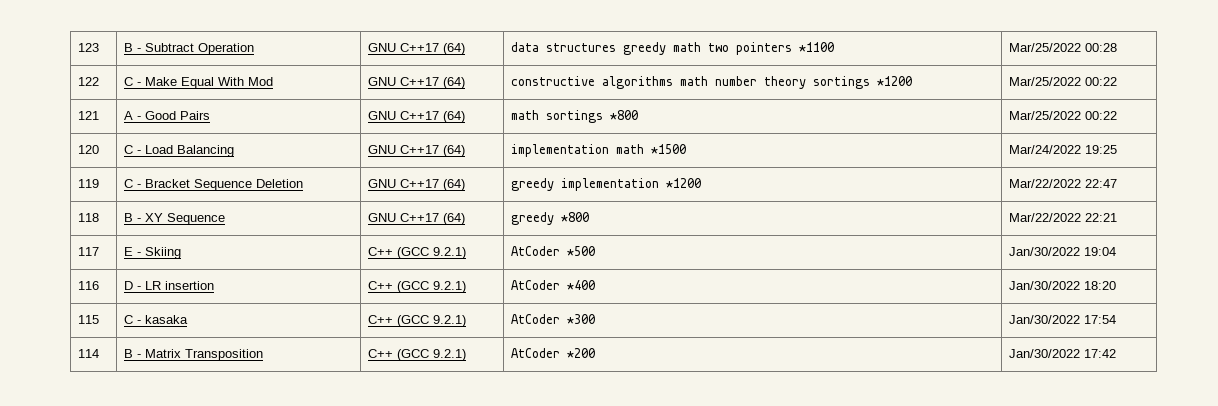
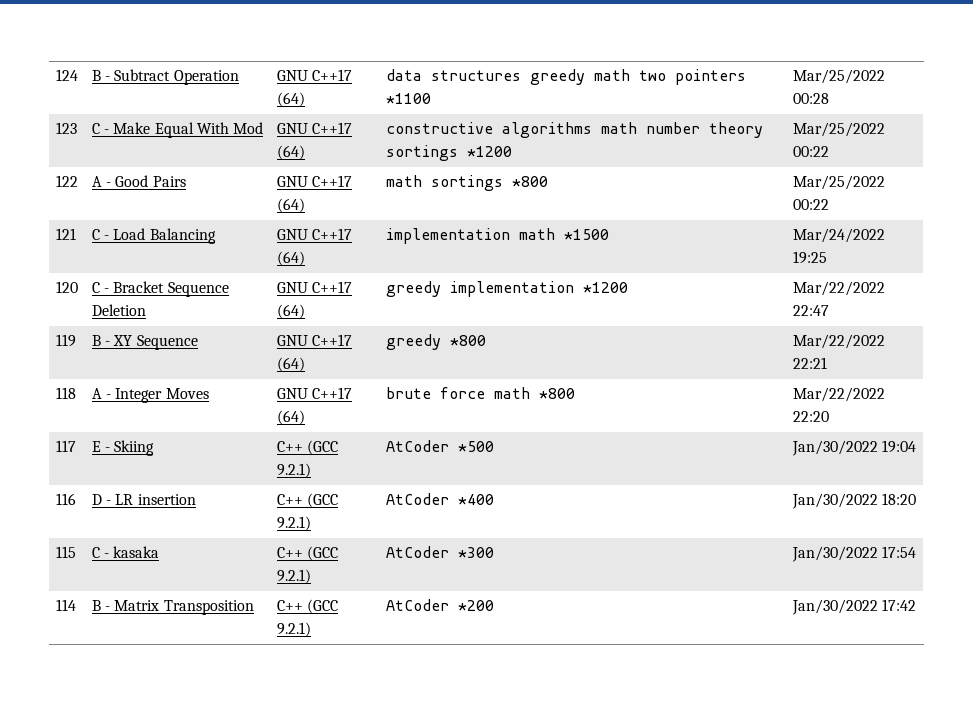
- 123 | B - Subtract Operation | GNU C++17 (64) | data structures greedy math two pointers *1100 | Mar/25/2022 00:28
+ 124 | B - Subtract Operation | GNU C++17 (64) | data structures greedy math two pointers *1100 | Mar/25/2022 00:28
- 122 | C - Make Equal With Mod | GNU C++17 (64) | constructive algorithms math number theory sortings *1200 | Mar/25/2022 00:22
+ 123 | C - Make Equal With Mod | GNU C++17 (64) | constructive algorithms math number theory sortings *1200 | Mar/25/2022 00:22
- 121 | A - Good Pairs | GNU C++17 (64) | math sortings *800 | Mar/25/2022 00:22
+ 122 | A - Good Pairs | GNU C++17 (64) | math sortings *800 | Mar/25/2022 00:22
- 120 | C - Load Balancing | GNU C++17 (64) | implementation math *1500 | Mar/24/2022 19:25
+ 121 | C - Load Balancing | GNU C++17 (64) | implementation math *1500 | Mar/24/2022 19:25
- 119 | C - Bracket Sequence Deletion | GNU C++17 (64) | greedy implementation *1200 | Mar/22/2022 22:47
+ 120 | C - Bracket Sequence Deletion | GNU C++17 (64) | greedy implementation *1200 | Mar/22/2022 22:47
- 118 | B - XY Sequence | GNU C++17 (64) | greedy *800 | Mar/22/2022 22:21
+ 119 | B - XY Sequence | GNU C++17 (64) | greedy *800 | Mar/22/2022 22:21
+ 118 | A - Integer Moves | GNU C++17 (64) | brute force math *800 | Mar/22/2022 22:20

